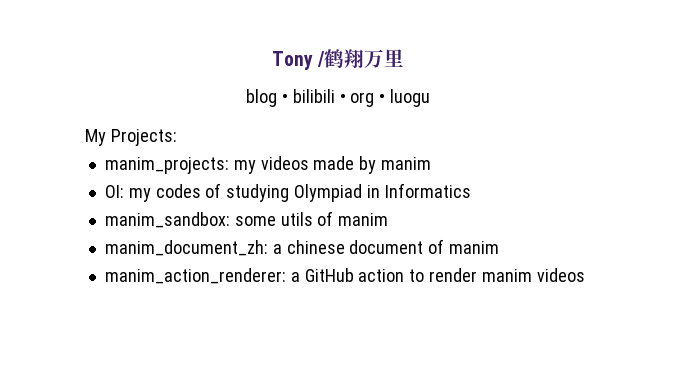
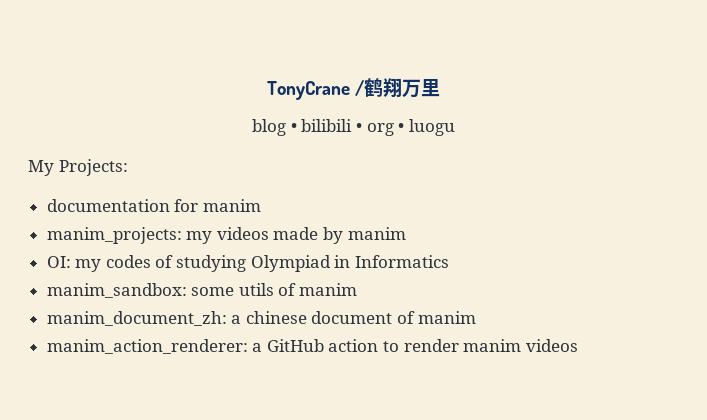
- Tony /鹤翔万里
+ TonyCrane /鹤翔万里
+ documentation for manim

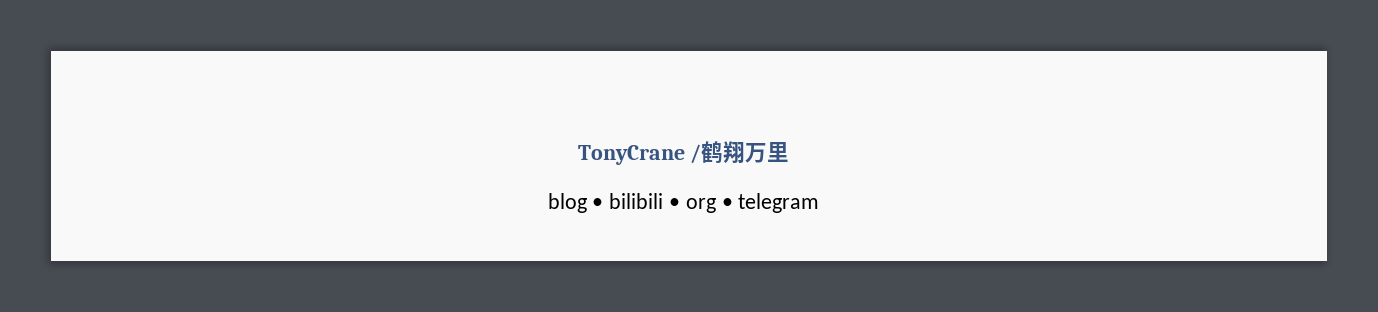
- blog • bilibili • org • luogu
- My Projects:
- documentation for manim
- manim_projects: my videos made by manim
- OI: my codes of studying Olympiad in Informatics
- manim_sandbox: some utils of manim
- manim_document_zh: a chinese document of manim
- manim_action_renderer: a GitHub action to render manim videos
+ blog • bilibili • org • telegram

